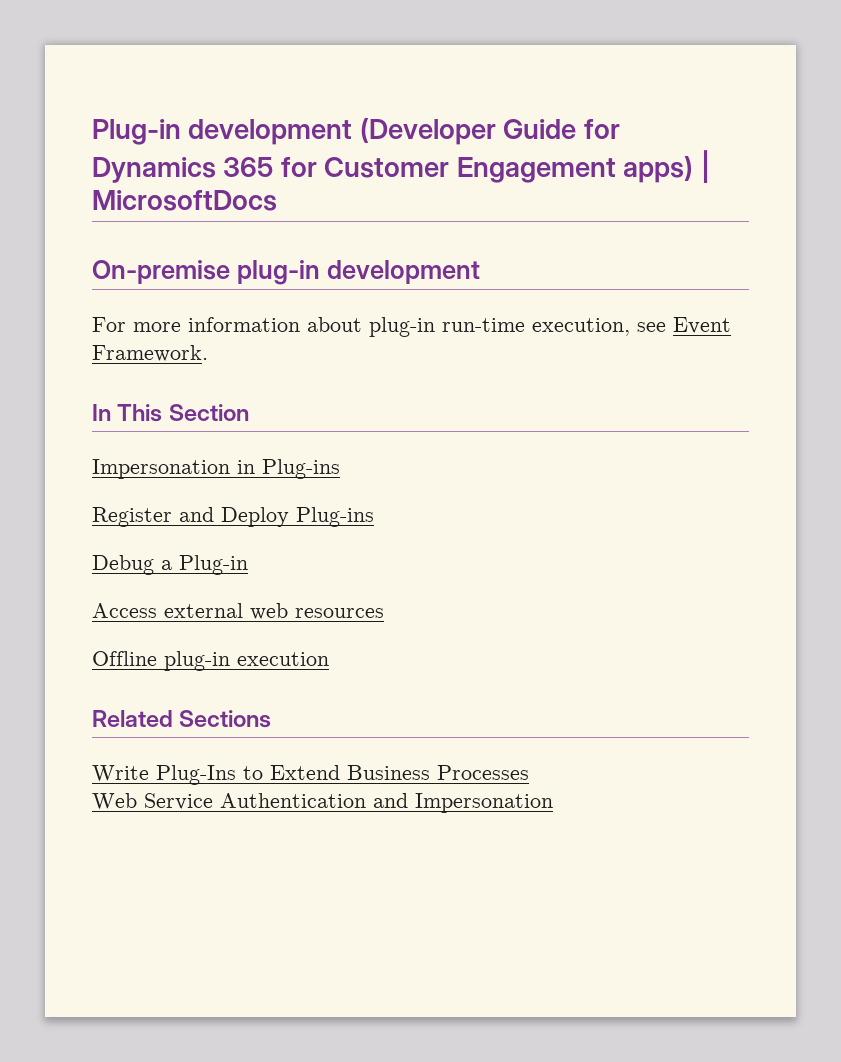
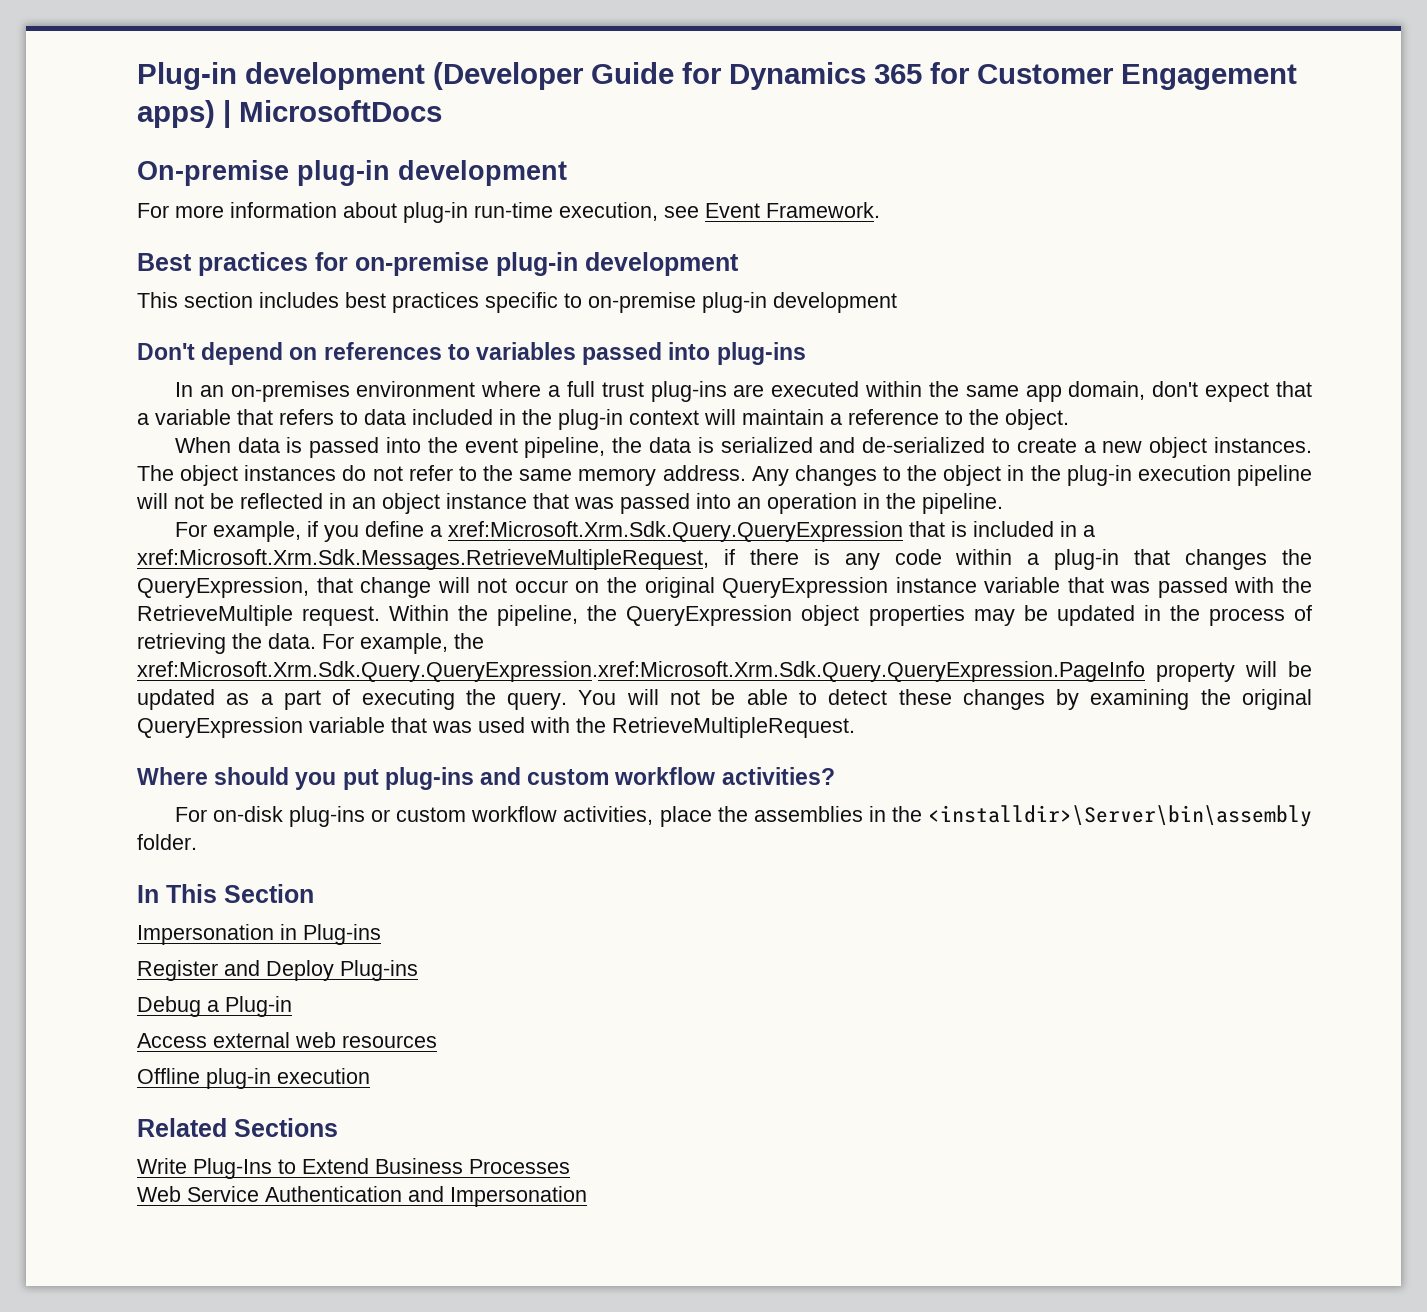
+ Best practices for on-premise plug-in development
+ This section includes best practices specific to on-premise plug-in development
+ Don't depend on references to variables passed into plug-ins
+ In an on-premises environment where a full trust plug-ins are executed within the same app domain, don't expect that a variable that refers to data included in the plug-in context will maintain a reference to the object.
+ When data is passed into the event pipeline, the data is serialized and de-serialized to create a new object instances. The object instances do not refer to the same memory address. Any changes to the object in the plug-in execution pipeline will not be reflected in an object instance that was passed into an operation in the pipeline.
+ For example, if you define a xref:Microsoft.Xrm.Sdk.Query.QueryExpression that is included in a xref:Microsoft.Xrm.Sdk.Messages.RetrieveMultipleRequest, if there is any code within a plug-in that changes the QueryExpression, that change will not occur on the original QueryExpression instance variable that was passed with the RetrieveMultiple request. Within the pipeline, the QueryExpression object properties may be updated in the process of retrieving the data. For example, the xref:Microsoft.Xrm.Sdk.Query.QueryExpression.xref:Microsoft.Xrm.Sdk.Query.QueryExpression.PageInfo property will be updated as a part of executing the query. You will not be able to detect these changes by examining the original QueryExpression variable that was used with the RetrieveMultipleRequest.
+ Where should you put plug-ins and custom workflow activities?
+ For on-disk plug-ins or custom workflow activities, place the assemblies in the <installdir>\Server\bin\assembly folder.

